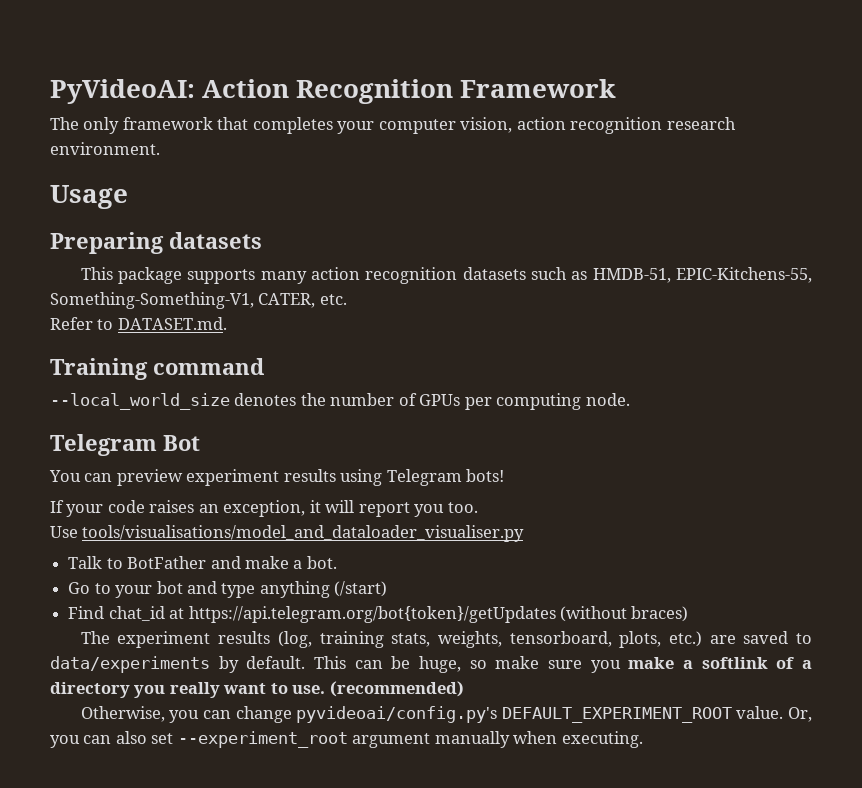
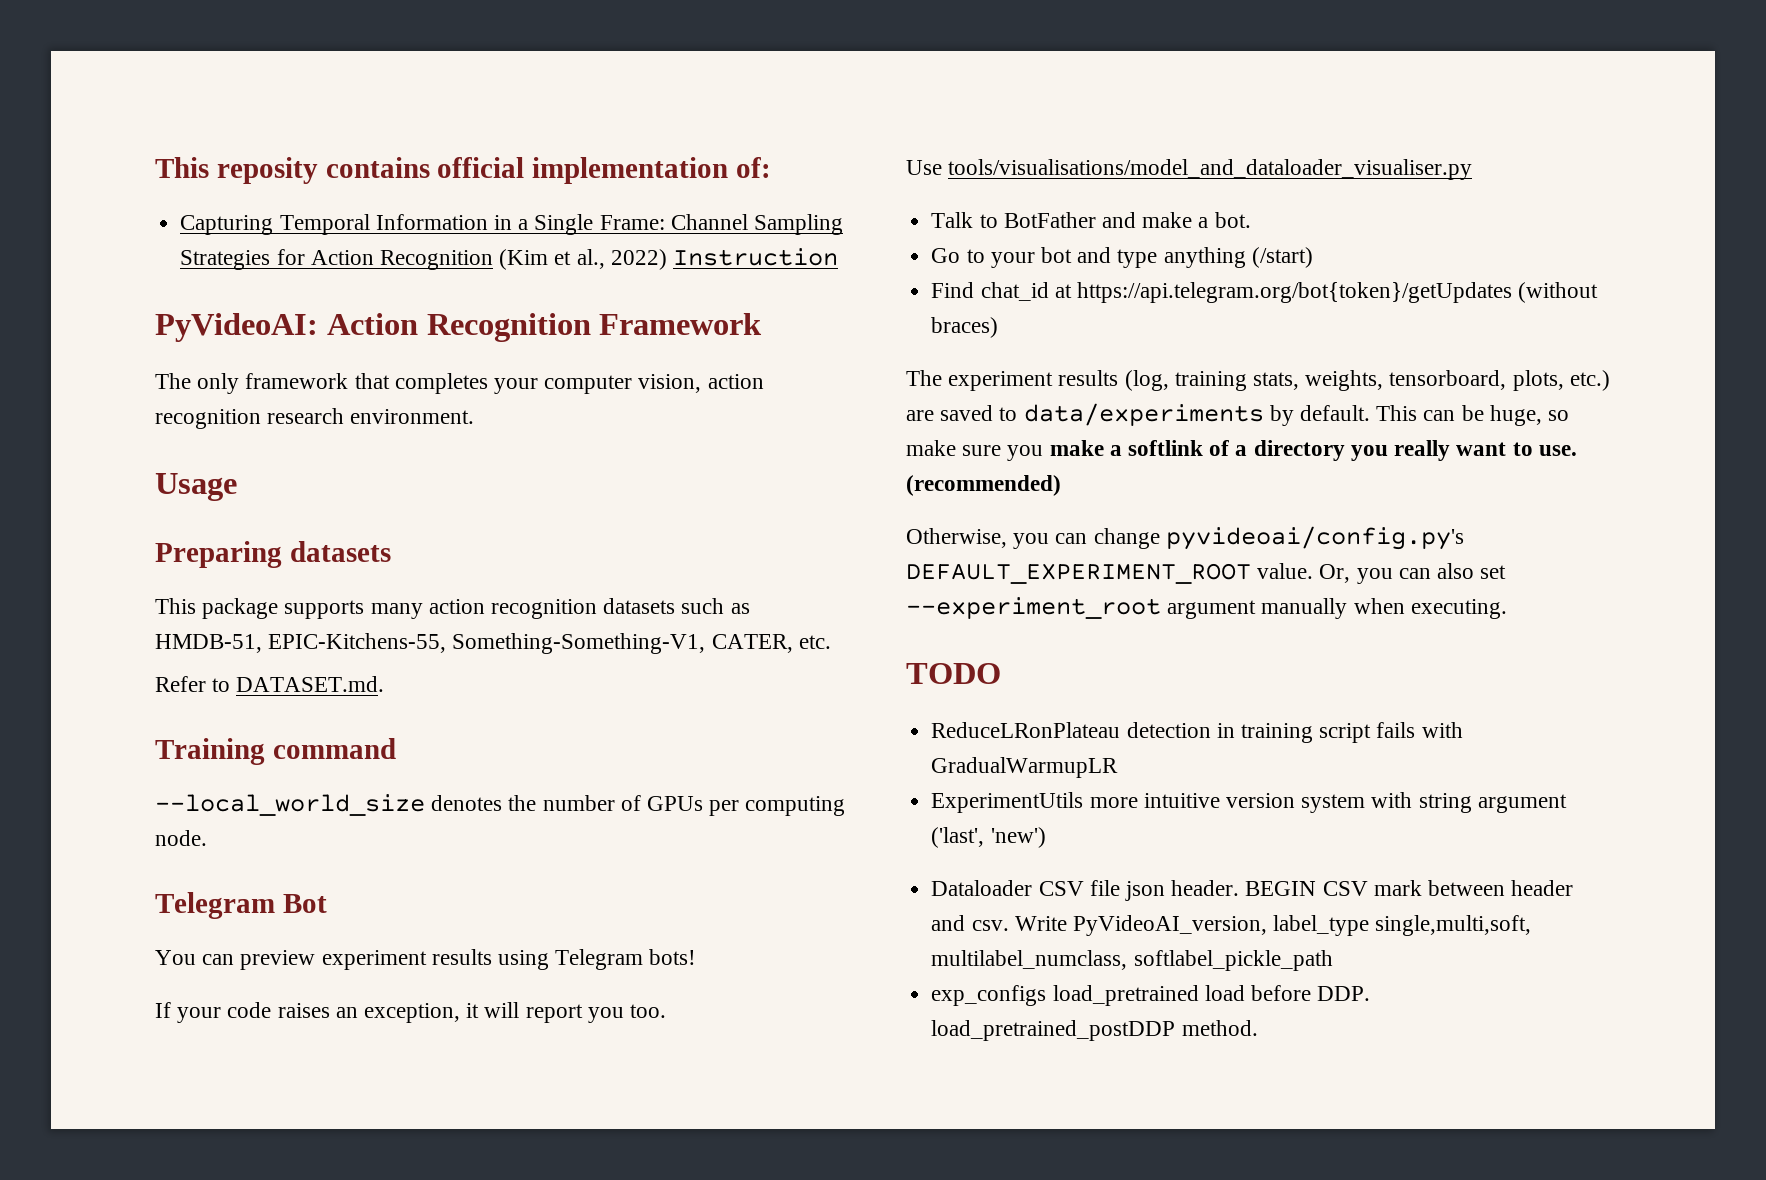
+ This reposity contains official implementation of:
+ Capturing Temporal Information in a Single Frame: Channel Sampling Strategies for Action Recognition (Kim et al., 2022) Instruction
+ TODO
+ ReduceLRonPlateau detection in training script fails with GradualWarmupLR
+ ExperimentUtils more intuitive version system with string argument ('last', 'new')
+ Dataloader CSV file json header. BEGIN CSV mark between header and csv. Write PyVideoAI_version, label_type single,multi,soft, multilabel_numclass, softlabel_pickle_path
+ exp_configs load_pretrained load before DDP. load_pretrained_postDDP method.

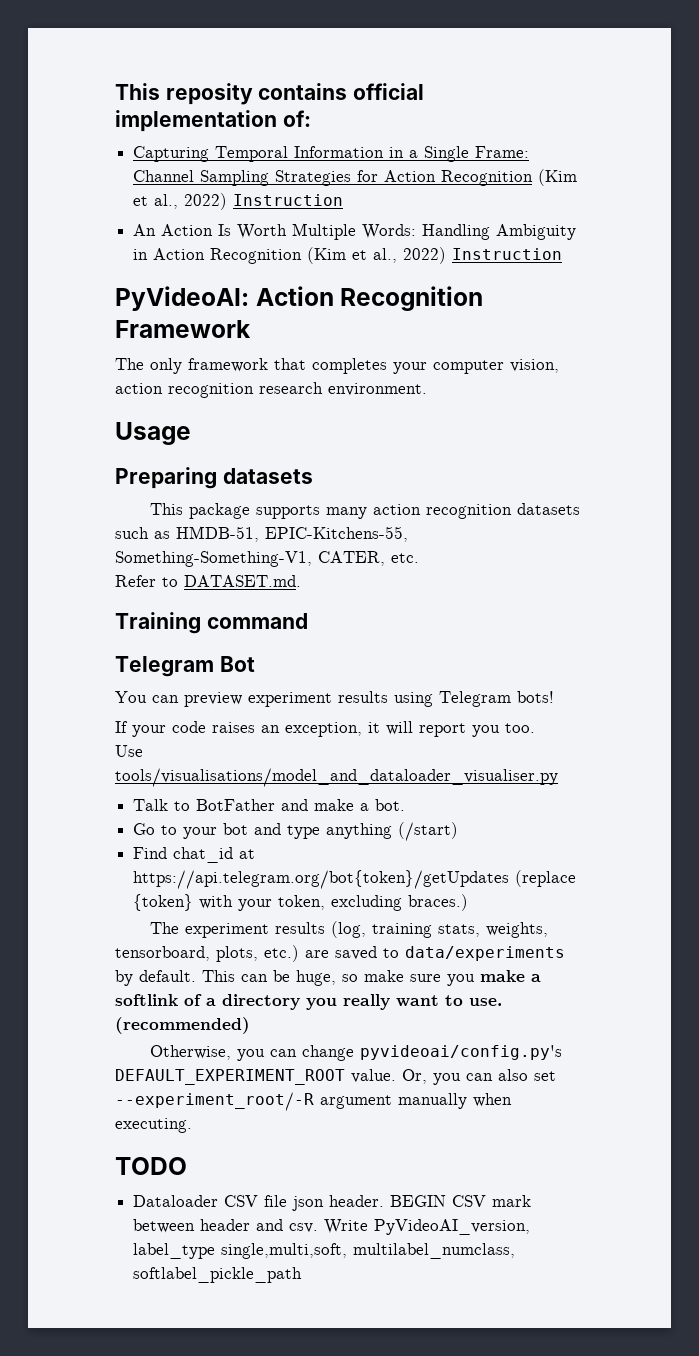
+ An Action Is Worth Multiple Words: Handling Ambiguity in Action Recognition (Kim et al., 2022) Instruction
- --local_world_size denotes the number of GPUs per computing node.
- Find chat_id at https://api.telegram.org/bot{token}/getUpdates (without braces)
+ Find chat_id at https://api.telegram.org/bot{token}/getUpdates (replace {token} with your token, excluding braces.)
- Or, you can also set --experiment_root argument manually when executing.
+ Or, you can also set --experiment_root/-R argument manually when executing.
- ReduceLRonPlateau detection in training script fails with GradualWarmupLR
- ExperimentUtils more intuitive version system with string argument ('last', 'new')
- exp_configs load_pretrained load before DDP. load_pretrained_postDDP method.

